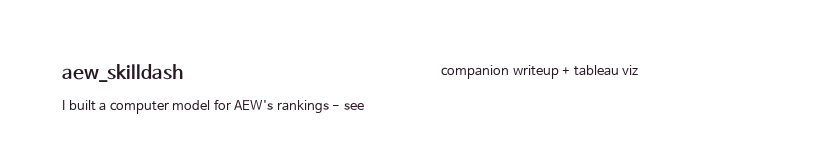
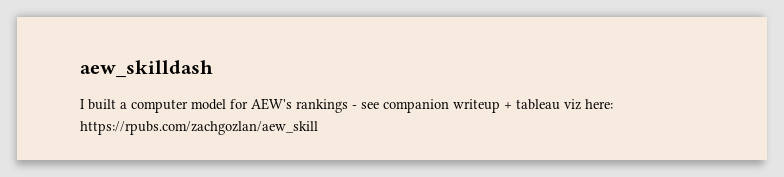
- I built a computer model for AEW's rankings - see companion writeup + tableau viz
+ I built a computer model for AEW's rankings - see companion writeup + tableau viz here: https://rpubs.com/zachgozlan/aew_skill

